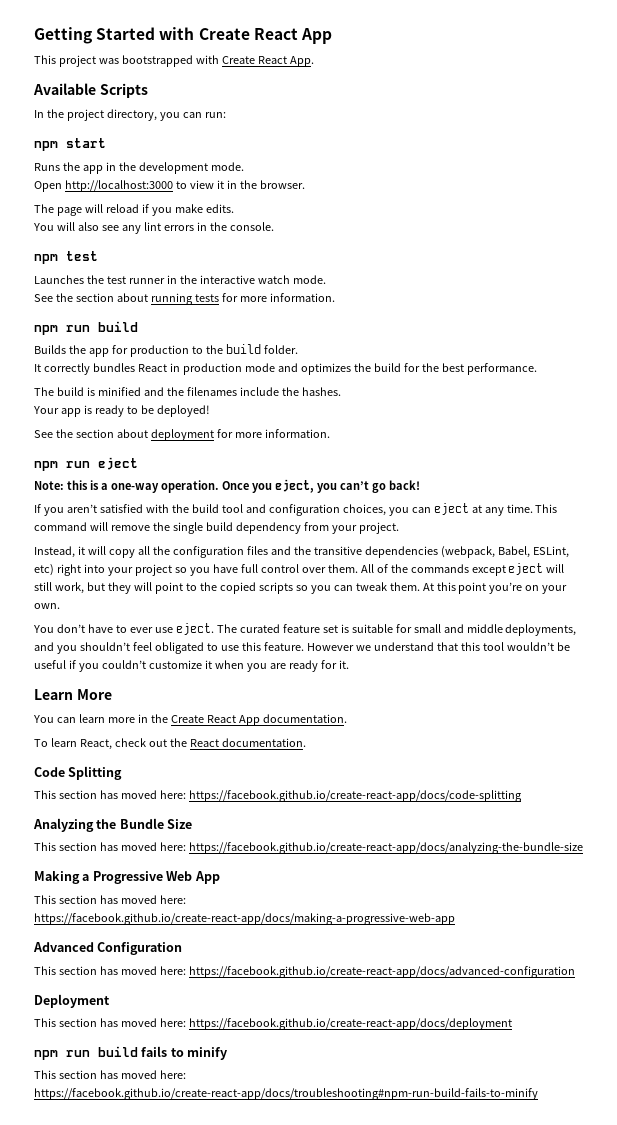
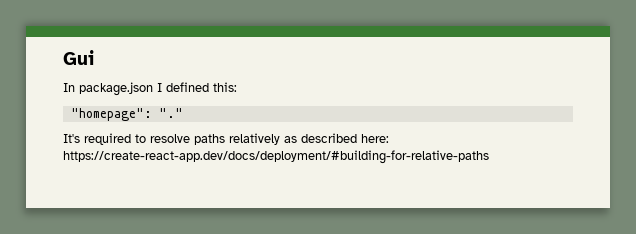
- Getting Started with Create React App
- This project was bootstrapped with Create React App.
- Available Scripts
- In the project directory, you can run:
- npm start
- Runs the app in the development mode.
- Open http://localhost:3000 to view it in the browser.
- The page will reload if you make edits.
- You will also see any lint errors in the console.
- npm test
- Launches the test runner in the interactive watch mode.
- See the section about running tests for more information.
- npm run build
- Builds the app for production to the build folder.
- It correctly bundles React in production mode and optimizes the build for the best performance.
- The build is minified and the filenames include the hashes.
- Your app is ready to be deployed!
- See the section about deployment for more information.
- npm run eject
- Note: this is a one-way operation. Once you eject, you can’t go back!
- If you aren’t satisfied with the build tool and configuration choices, you can eject at any time. This command will remove the single build dependency from your project.
- Instead, it will copy all the configuration files and the transitive dependencies (webpack, Babel, ESLint, etc) right into your project so you have full control over them. All of the commands except eject will still work, but they will point to the copied scripts so you can tweak them. At this point you’re on your own.
- You don’t have to ever use eject. The curated feature set is suitable for small and middle deployments, and you shouldn’t feel obligated to use this feature. However we understand that this tool wouldn’t be useful if you couldn’t customize it when you are ready for it.
- Learn More
- You can learn more in the Create React App documentation.
- To learn React, check out the React documentation.
- Code Splitting
- This section has moved here: https://facebook.github.io/create-react-app/docs/code-splitting
- Analyzing the Bundle Size
- This section has moved here: https://facebook.github.io/create-react-app/docs/analyzing-the-bundle-size
- Making a Progressive Web App
- This section has moved here: https://facebook.github.io/create-react-app/docs/making-a-progressive-web-app
- Advanced Configuration
- This section has moved here: https://facebook.github.io/create-react-app/docs/advanced-configuration
- Deployment
- This section has moved here: https://facebook.github.io/create-react-app/docs/deployment
- npm run build fails to minify
- This section has moved here: https://facebook.github.io/create-react-app/docs/troubleshooting#npm-run-build-fails-to-minify
+ Gui
+ In package.json I defined this:
+ "homepage": "."
+ It's required to resolve paths relatively as described here: https://create-react-app.dev/docs/deployment/#building-for-relative-paths

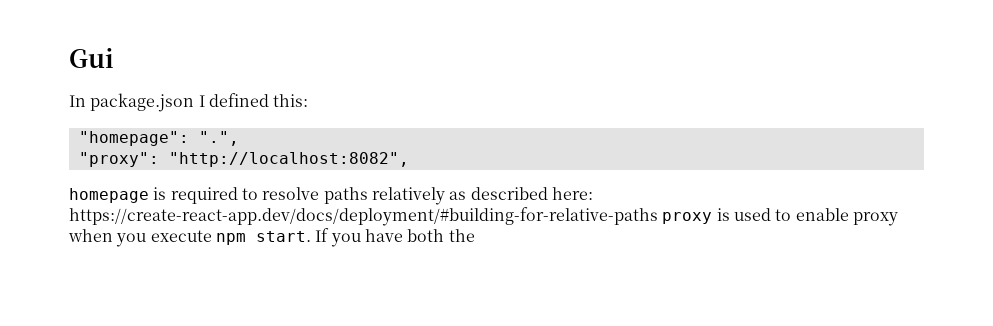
- "homepage": "."
- It's required to resolve paths relatively as described here: https://create-react-app.dev/docs/deployment/#building-for-relative-paths
+ "homepage": ".",
+ "proxy": "http://localhost:8082",
+ homepage is required to resolve paths relatively as described here: https://create-react-app.dev/docs/deployment/#building-for-relative-paths proxy is used to enable proxy when you execute npm start. If you have both the

